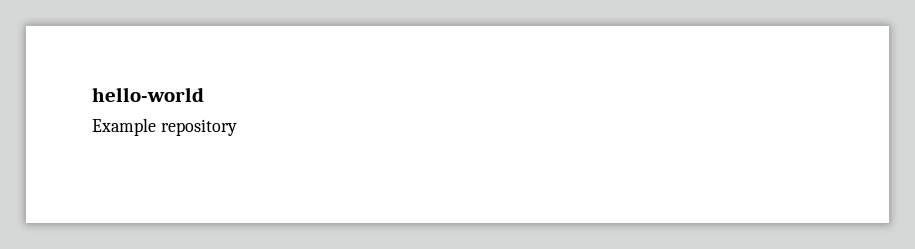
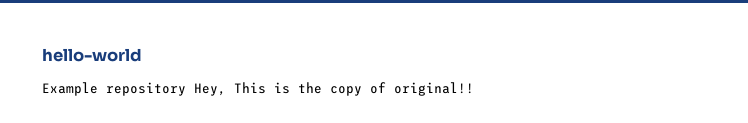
- Example repository
+ Example repository Hey, This is the copy of original!!

